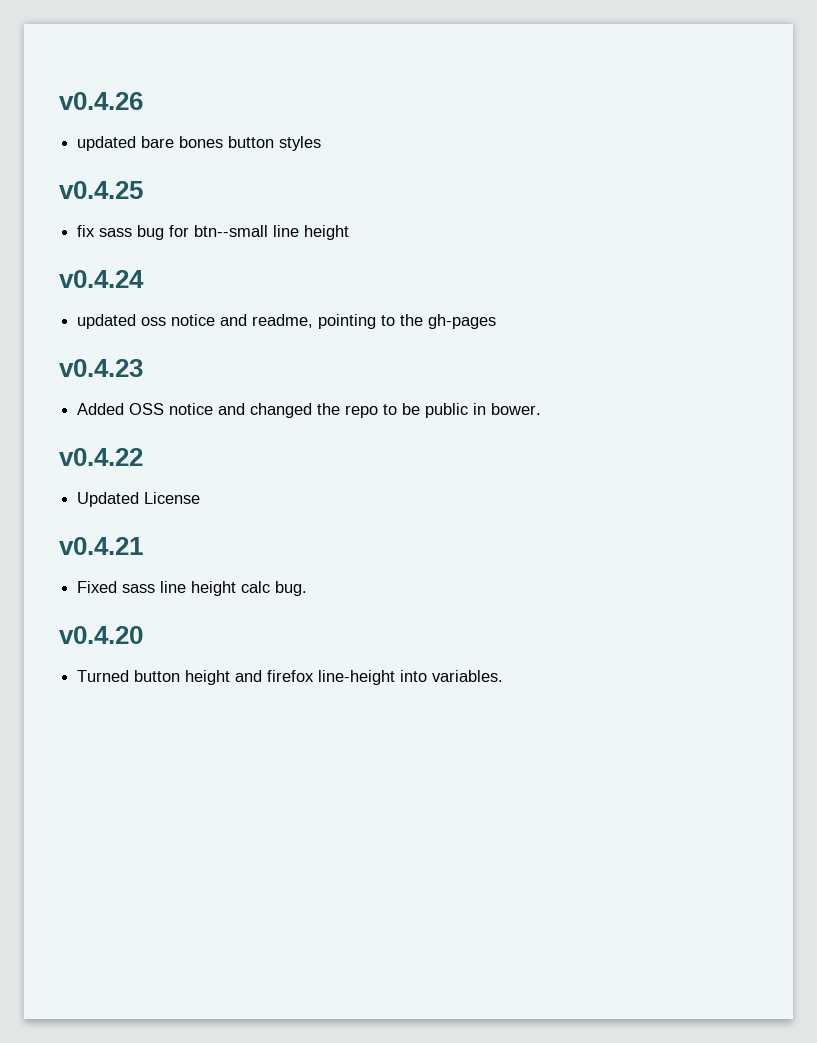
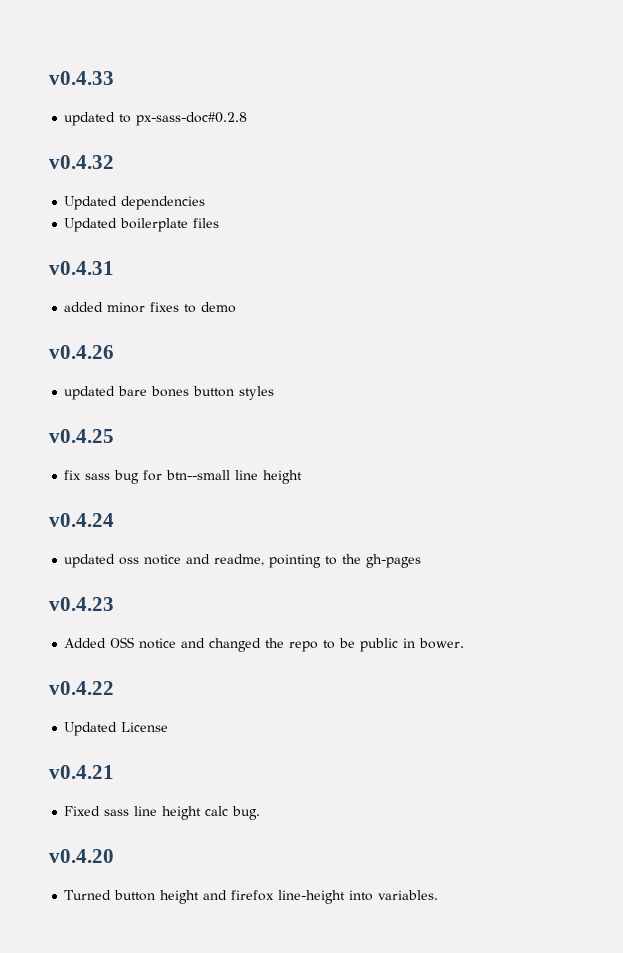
+ v0.4.33
+ updated to px-sass-doc#0.2.8
+ v0.4.32
+ Updated dependencies
+ Updated boilerplate files
+ v0.4.31
+ added minor fixes to demo

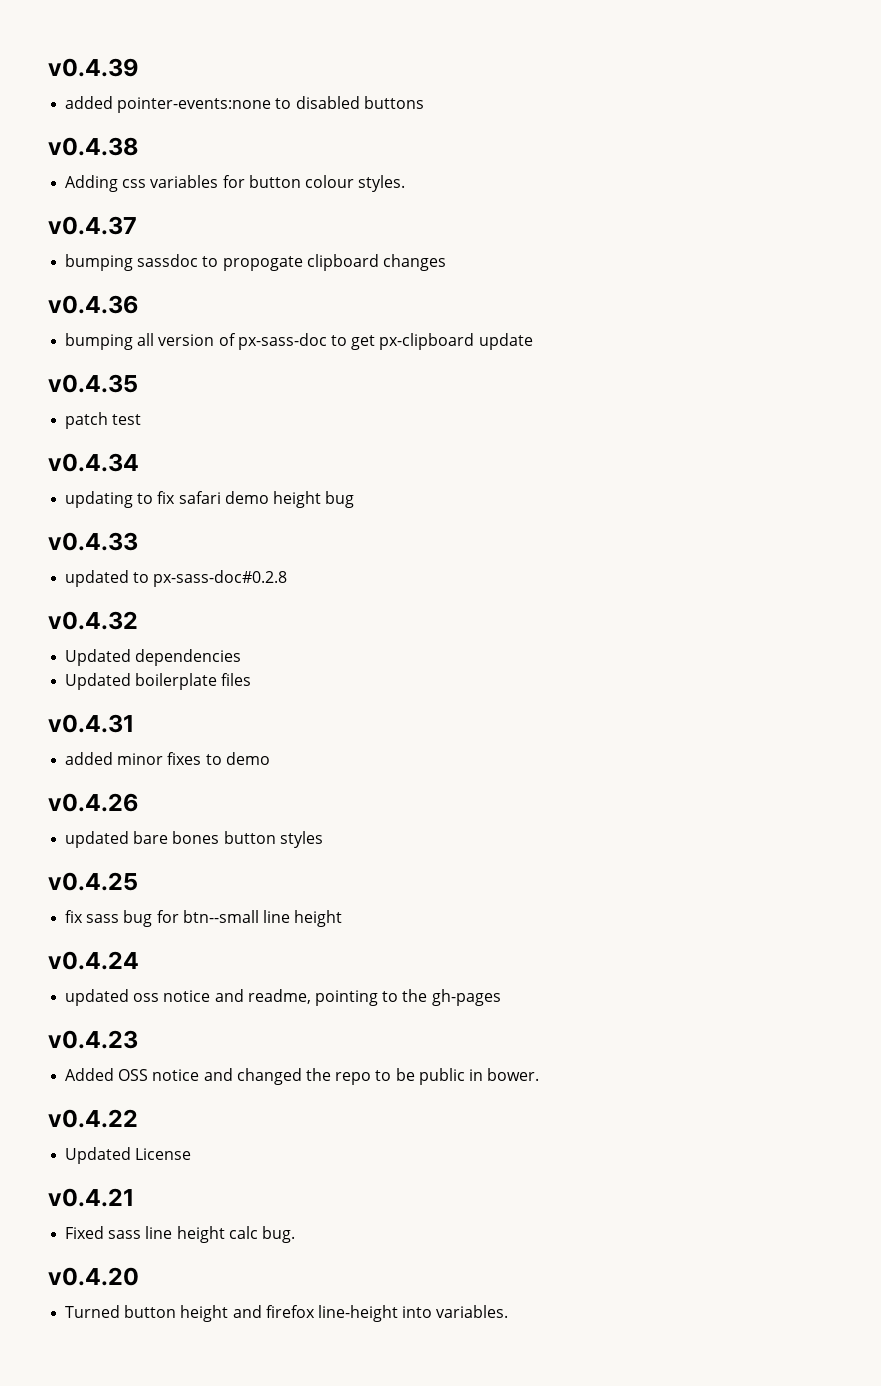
+ v0.4.39
+ added pointer-events:none to disabled buttons
+ v0.4.38
+ Adding css variables for button colour styles.
+ v0.4.37
+ bumping sassdoc to propogate clipboard changes
+ v0.4.36
+ bumping all version of px-sass-doc to get px-clipboard update
+ v0.4.35
+ patch test
+ v0.4.34
+ updating to fix safari demo height bug

